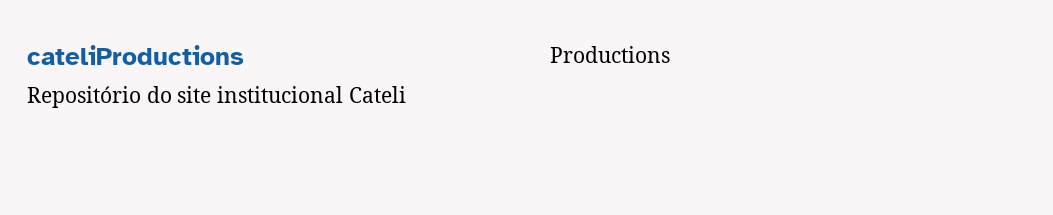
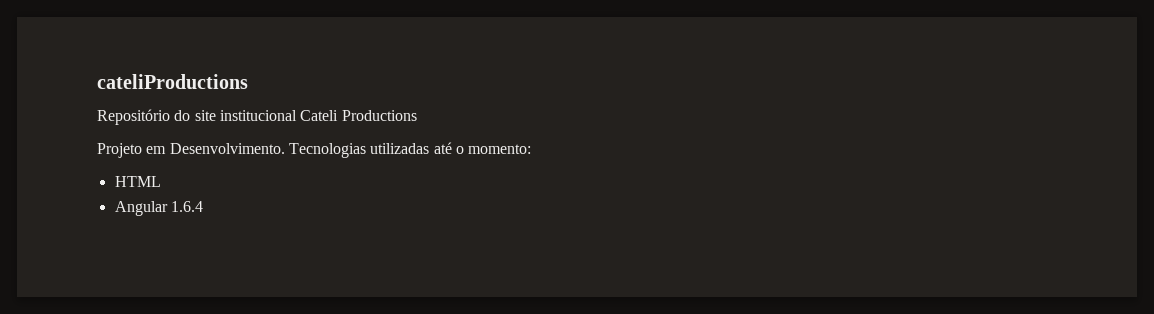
+ Projeto em Desenvolvimento. Tecnologias utilizadas até o momento:
+ HTML
+ Angular 1.6.4

